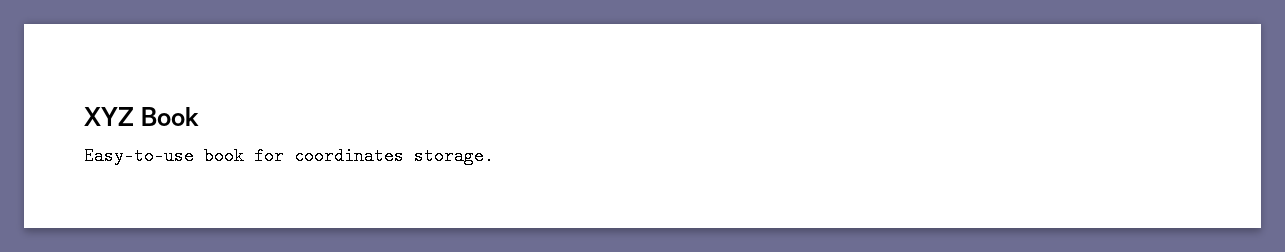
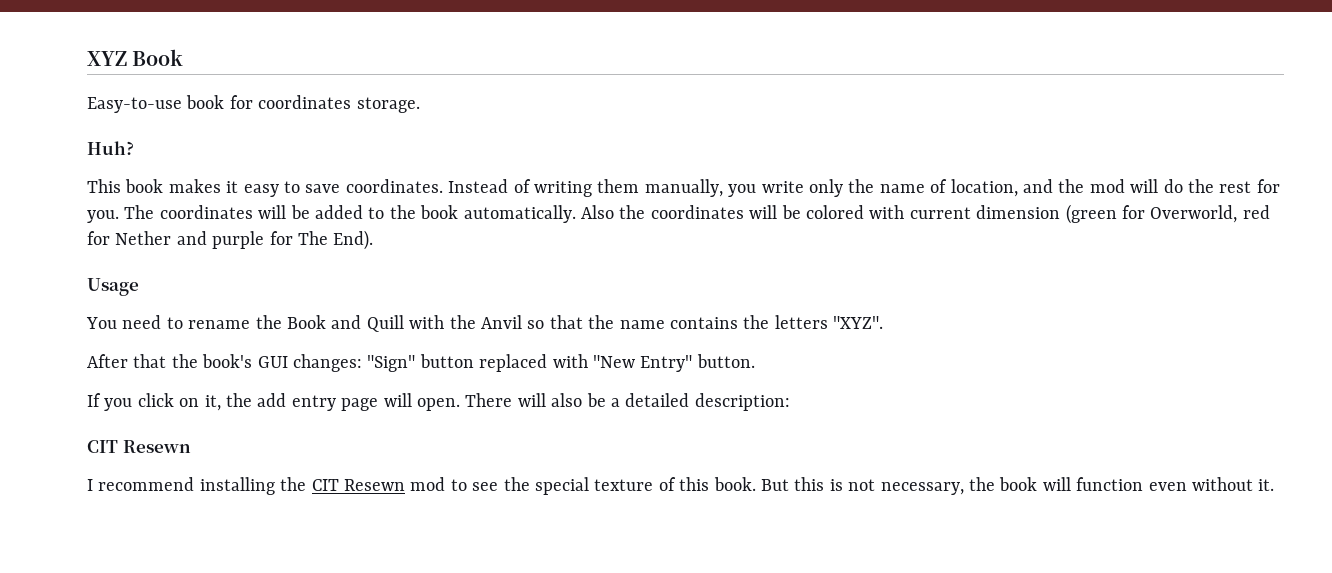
+ Huh?
+ This book makes it easy to save coordinates. Instead of writing them manually, you write only the name of location, and the mod will do the rest for you. The coordinates will be added to the book automatically. Also the coordinates will be colored with current dimension (green for Overworld, red for Nether and purple for The End).
+ Usage
+ You need to rename the Book and Quill with the Anvil so that the name contains the letters "XYZ".
+ After that the book's GUI changes: "Sign" button replaced with "New Entry" button.
+ If you click on it, the add entry page will open. There will also be a detailed description:
+ CIT Resewn
+ I recommend installing the CIT Resewn mod to see the special texture of this book. But this is not necessary, the book will function even without it.

